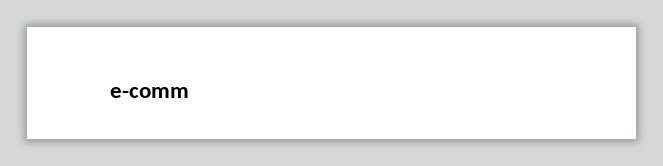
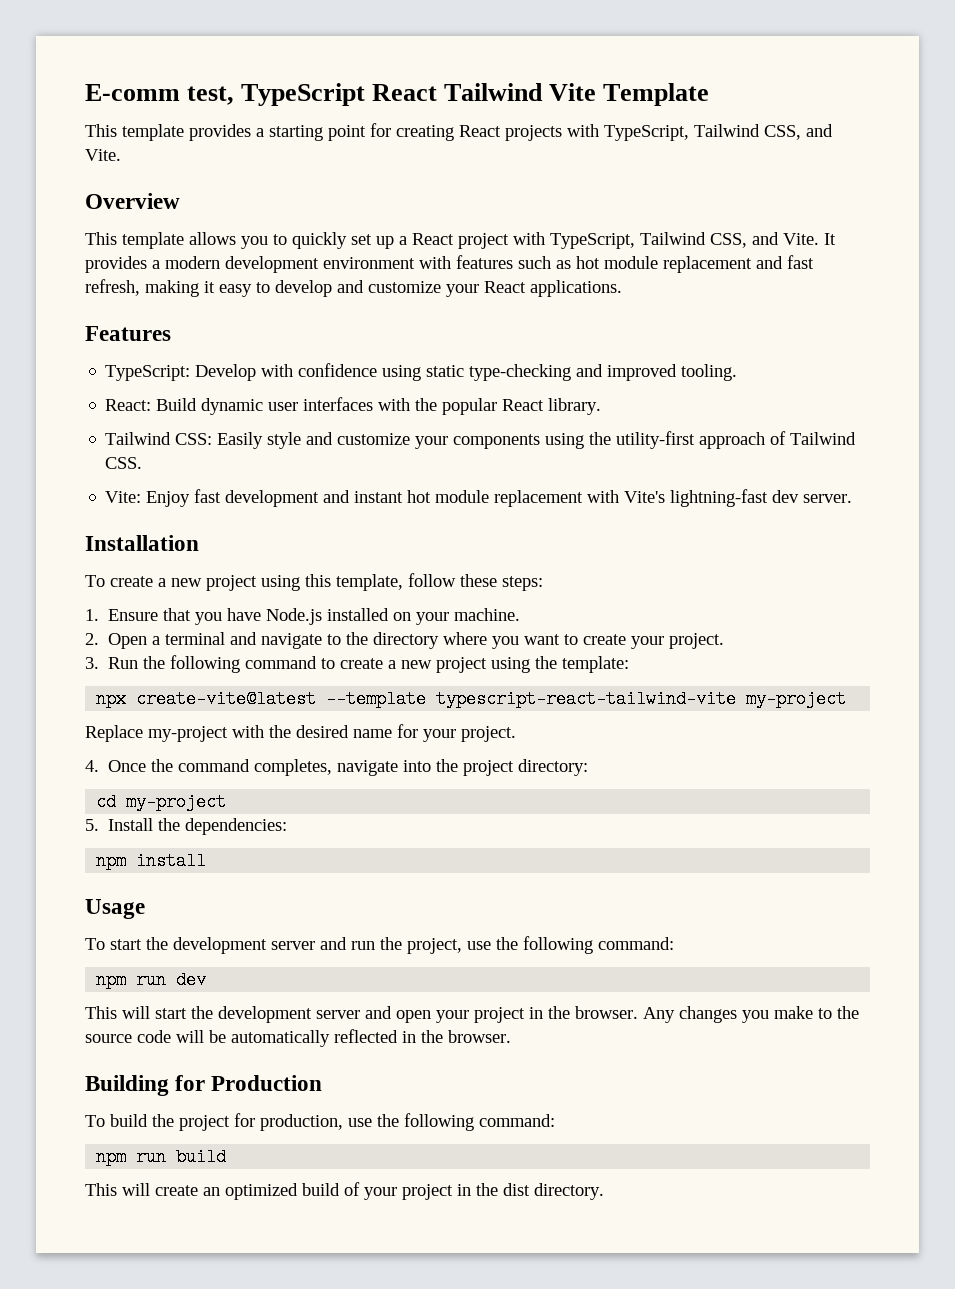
- e-comm
+ E-comm test, TypeScript React Tailwind Vite Template
+ This template provides a starting point for creating React projects with TypeScript, Tailwind CSS, and Vite.
+ Overview
+ This template allows you to quickly set up a React project with TypeScript, Tailwind CSS, and Vite. It provides a modern development environment with features such as hot module replacement and fast refresh, making it easy to develop and customize your React applications.
+ Features
+ TypeScript: Develop with confidence using static type-checking and improved tooling.
+ React: Build dynamic user interfaces with the popular React library.
+ Tailwind CSS: Easily style and customize your components using the utility-first approach of Tailwind CSS.
+ Vite: Enjoy fast development and instant hot module replacement with Vite's lightning-fast dev server.
+ Installation
+ To create a new project using this template, follow these steps:
+ 1. Ensure that you have Node.js installed on your machine.
+ 2. Open a terminal and navigate to the directory where you want to create your project.
+ 3. Run the following command to create a new project using the template:
+ npx create-vite@latest --template typescript-react-tailwind-vite my-project
+ Replace my-project with the desired name for your project.
+ 4. Once the command completes, navigate into the project directory:
+ cd my-project
+ 5. Install the dependencies:
+ npm install
+ Usage
+ To start the development server and run the project, use the following command:
+ npm run dev
+ This will start the development server and open your project in the browser. Any changes you make to the source code will be automatically reflected in the browser.
+ Building for Production
+ To build the project for production, use the following command:
+ npm run build
+ This will create an optimized build of your project in the dist directory.

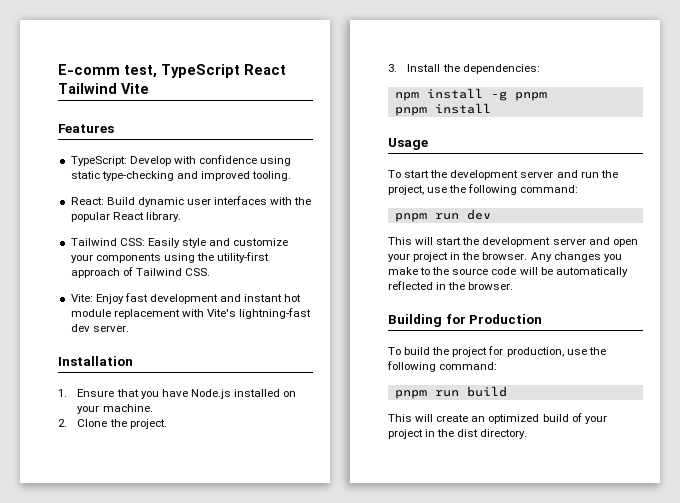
- E-comm test, TypeScript React Tailwind Vite Template
- This template provides a starting point for creating React projects with TypeScript, Tailwind CSS, and Vite.
- Overview
- This template allows you to quickly set up a React project with TypeScript, Tailwind CSS, and Vite. It provides a modern development environment with features such as hot module replacement and fast refresh, making it easy to develop and customize your React applications.
+ E-comm test, TypeScript React Tailwind Vite
- To create a new project using this template, follow these steps:
- 2. Open a terminal and navigate to the directory where you want to create your project.
- 3. Run the following command to create a new project using the template:
- npx create-vite@latest --template typescript-react-tailwind-vite my-project
- Replace my-project with the desired name for your project.
- 4. Once the command completes, navigate into the project directory:
- cd my-project
- 5. Install the dependencies:
+ 2. Clone the project.
+ 3. Install the dependencies:
- npm install
+ npm install -g pnpm
+ pnpm install
- npm run dev
+ pnpm run dev
- npm run build
+ pnpm run build

